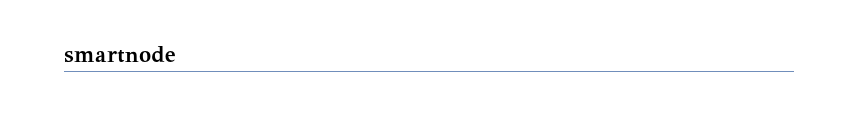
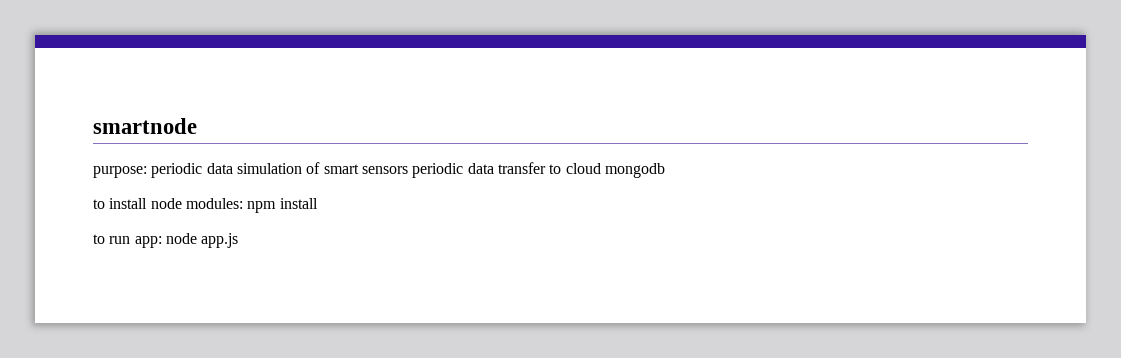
+ purpose: periodic data simulation of smart sensors periodic data transfer to cloud mongodb
+ to install node modules: npm install
+ to run app: node app.js

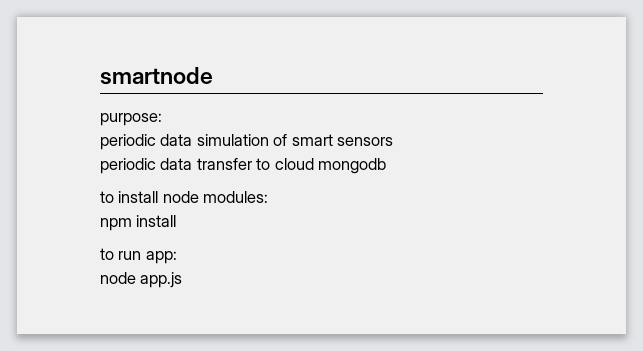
- purpose: periodic data simulation of smart sensors periodic data transfer to cloud mongodb
+ purpose:
+ periodic data simulation of smart sensors
+ periodic data transfer to cloud mongodb
- to install node modules: npm install
+ to install node modules:
+ npm install
- to run app: node app.js
+ to run app:
+ node app.js

